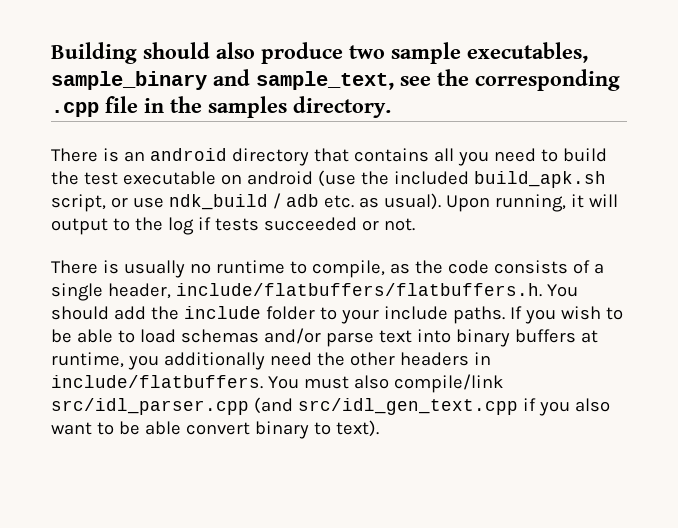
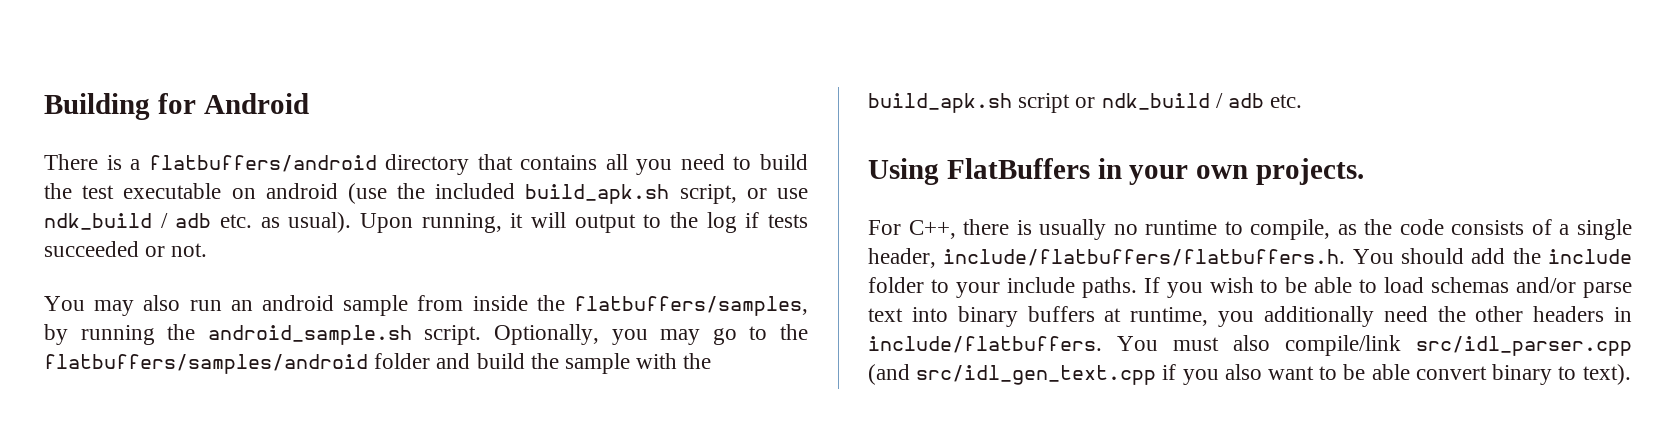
- Building should also produce two sample executables, sample_binary and sample_text, see the corresponding .cpp file in the samples directory.
- There is an android directory that contains all you need to build the test executable on android (use the included build_apk.sh script, or use ndk_build / adb etc. as usual).
+ Building for Android
+ There is a flatbuffers/android directory that contains all you need to build the test executable on android (use the included build_apk.sh script, or use ndk_build / adb etc. as usual).
- There is usually no runtime to compile, as the code consists of a single header, include/flatbuffers/flatbuffers.h. You should add the include folder to your include paths.
+ You may also run an android sample from inside the flatbuffers/samples, by running the android_sample.sh script. Optionally, you may go to the flatbuffers/samples/android folder and build the sample with the build_apk.sh script or ndk_build / adb etc.
+ Using FlatBuffers in your own projects.
+ For C++, there is usually no runtime to compile, as the code consists of a single header, include/flatbuffers/flatbuffers.h. You should add the include folder to your include paths.

